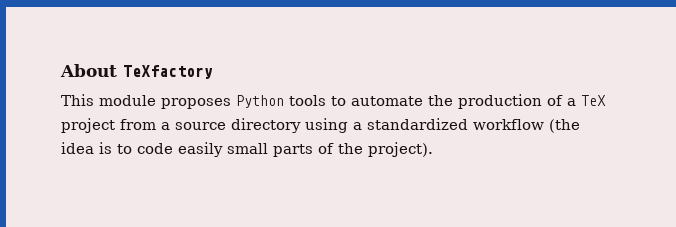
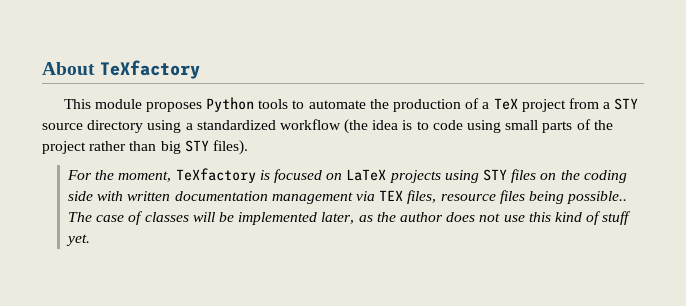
- This module proposes Python tools to automate the production of a TeX project from a source directory using a standardized workflow (the idea is to code easily small parts of the project).
+ This module proposes Python tools to automate the production of a TeX project from a STY source directory using a standardized workflow (the idea is to code using small parts of the project rather than big STY files).
+ For the moment, TeXfactory is focused on LaTeX projects using STY files on the coding side with written documentation management via TEX files, resource files being possible.. The case of classes will be implemented later, as the author does not use this kind of stuff yet.

